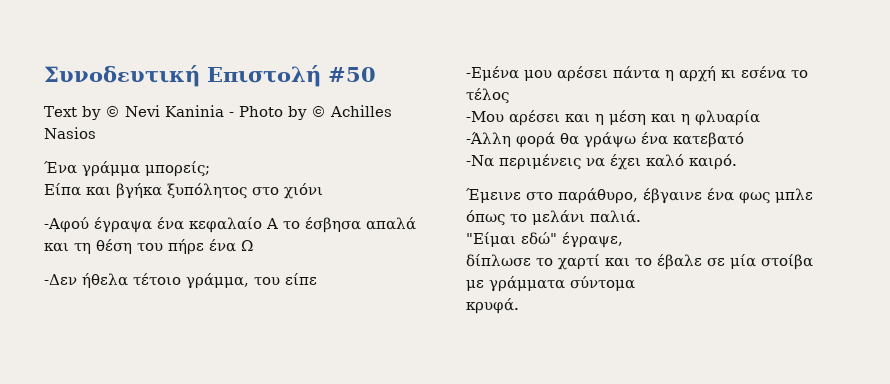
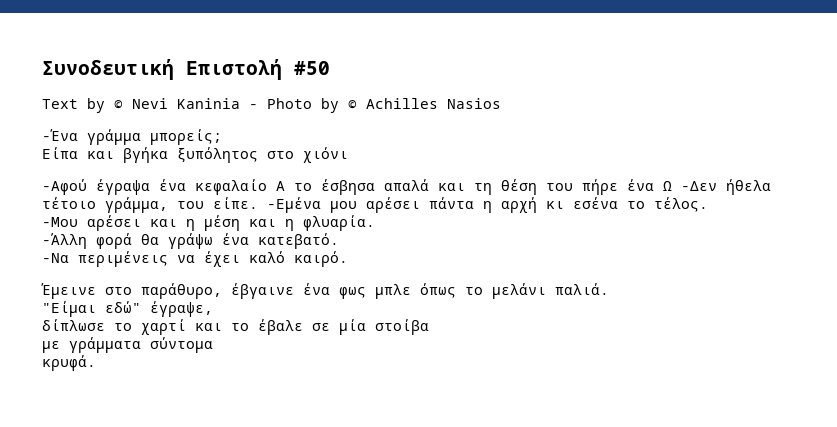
- Ένα γράμμα μπορείς;
+ -Ένα γράμμα μπορείς;
- -Αφού έγραψα ένα κεφαλαίο Α το έσβησα απαλά και τη θέση του πήρε ένα Ω
- -Δεν ήθελα τέτοιο γράμμα, του είπε
- -Εμένα μου αρέσει πάντα η αρχή κι εσένα το τέλος
+ -Αφού έγραψα ένα κεφαλαίο Α το έσβησα απαλά και τη θέση του πήρε ένα Ω -Δεν ήθελα τέτοιο γράμμα, του είπε. -Εμένα μου αρέσει πάντα η αρχή κι εσένα το τέλος.
- -Μου αρέσει και η μέση και η φλυαρία
+ -Μου αρέσει και η μέση και η φλυαρία.
- -Άλλη φορά θα γράψω ένα κατεβατό
+ -Άλλη φορά θα γράψω ένα κατεβατό.

